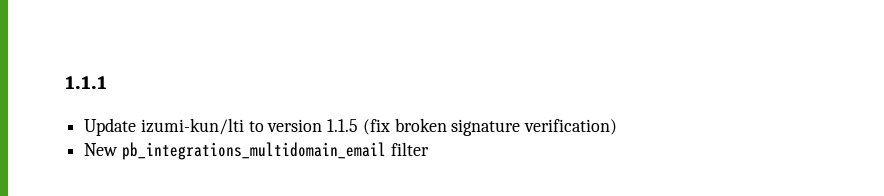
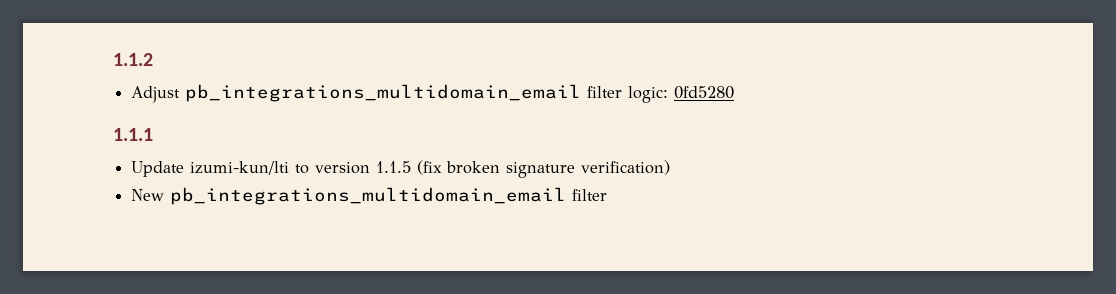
+ 1.1.2
+ Adjust pb_integrations_multidomain_email filter logic: 0fd5280

